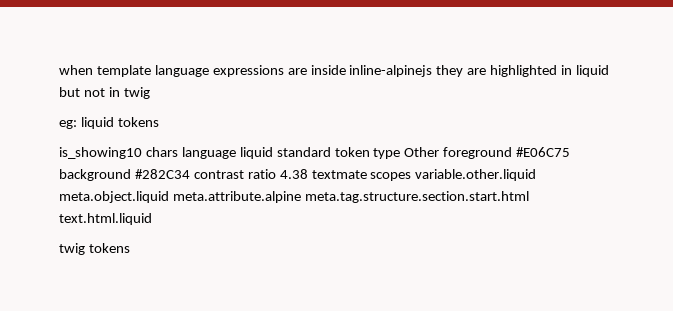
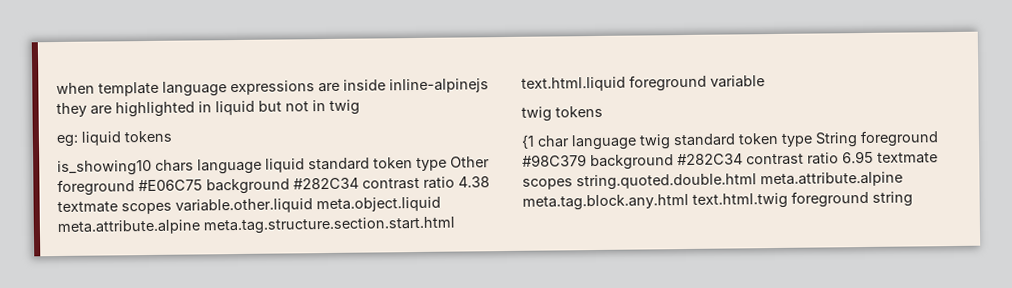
- is_showing10 chars language liquid standard token type Other foreground #E06C75 background #282C34 contrast ratio 4.38 textmate scopes variable.other.liquid meta.object.liquid meta.attribute.alpine meta.tag.structure.section.start.html text.html.liquid
+ is_showing10 chars language liquid standard token type Other foreground #E06C75 background #282C34 contrast ratio 4.38 textmate scopes variable.other.liquid meta.object.liquid meta.attribute.alpine meta.tag.structure.section.start.html text.html.liquid foreground variable
+ {1 char language twig standard token type String foreground #98C379 background #282C34 contrast ratio 6.95 textmate scopes string.quoted.double.html meta.attribute.alpine meta.tag.block.any.html text.html.twig foreground string

